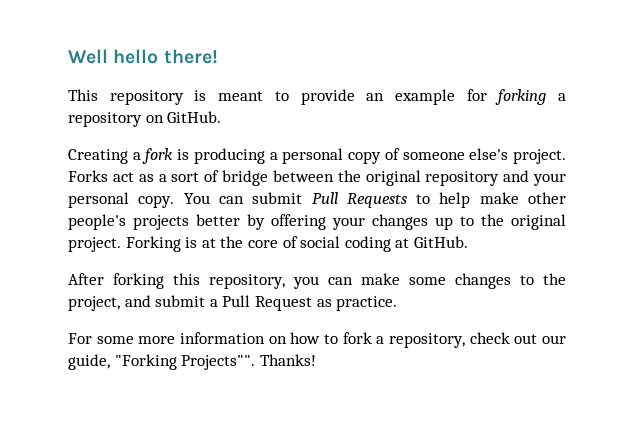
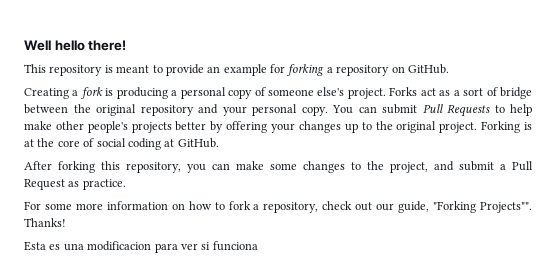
+ Esta es una modificacion para ver si funciona

